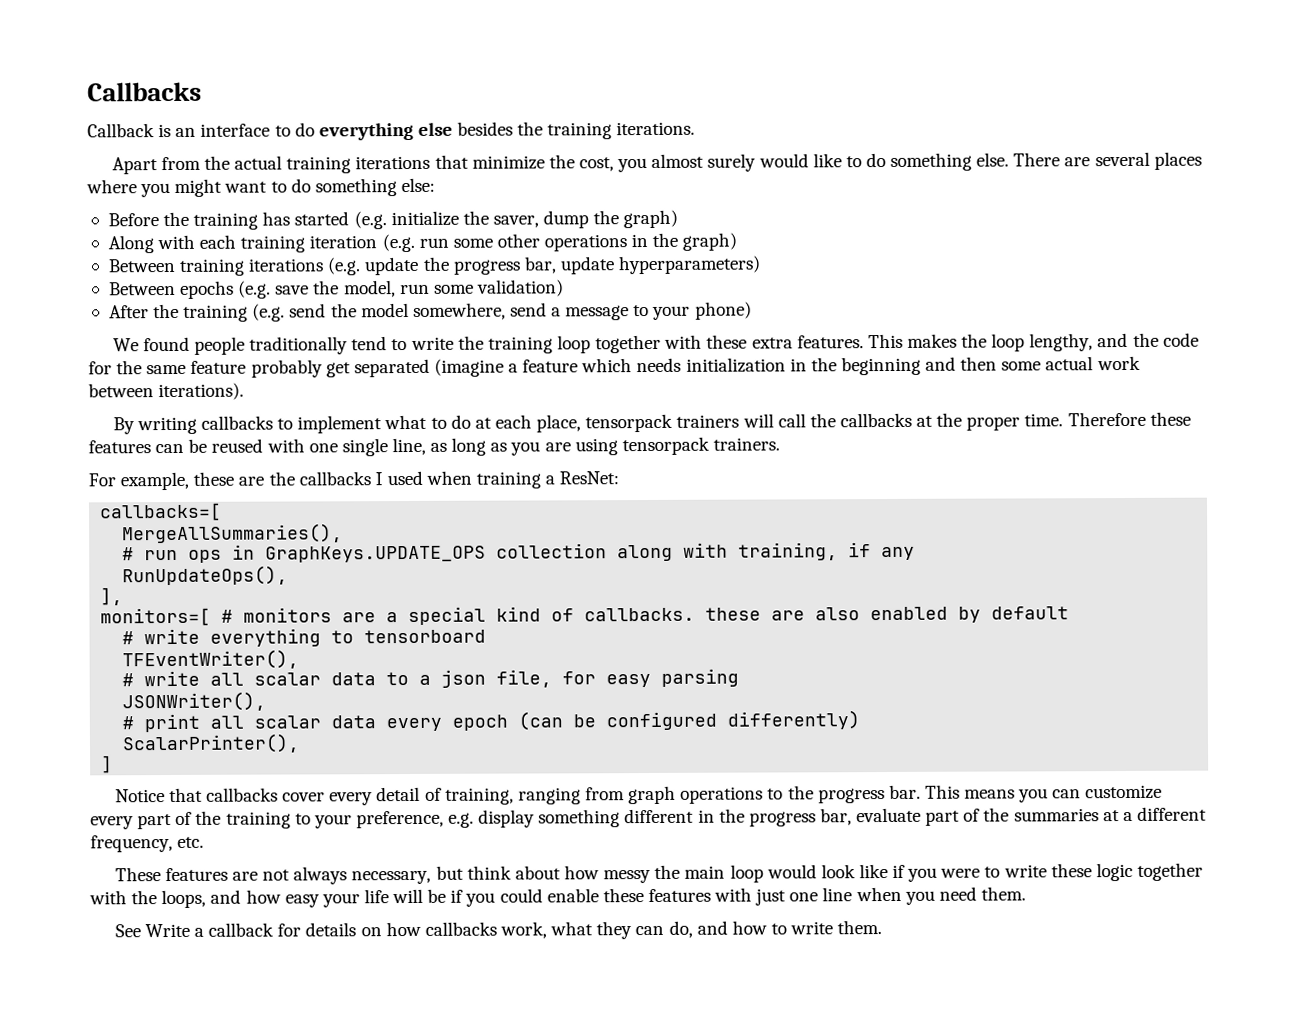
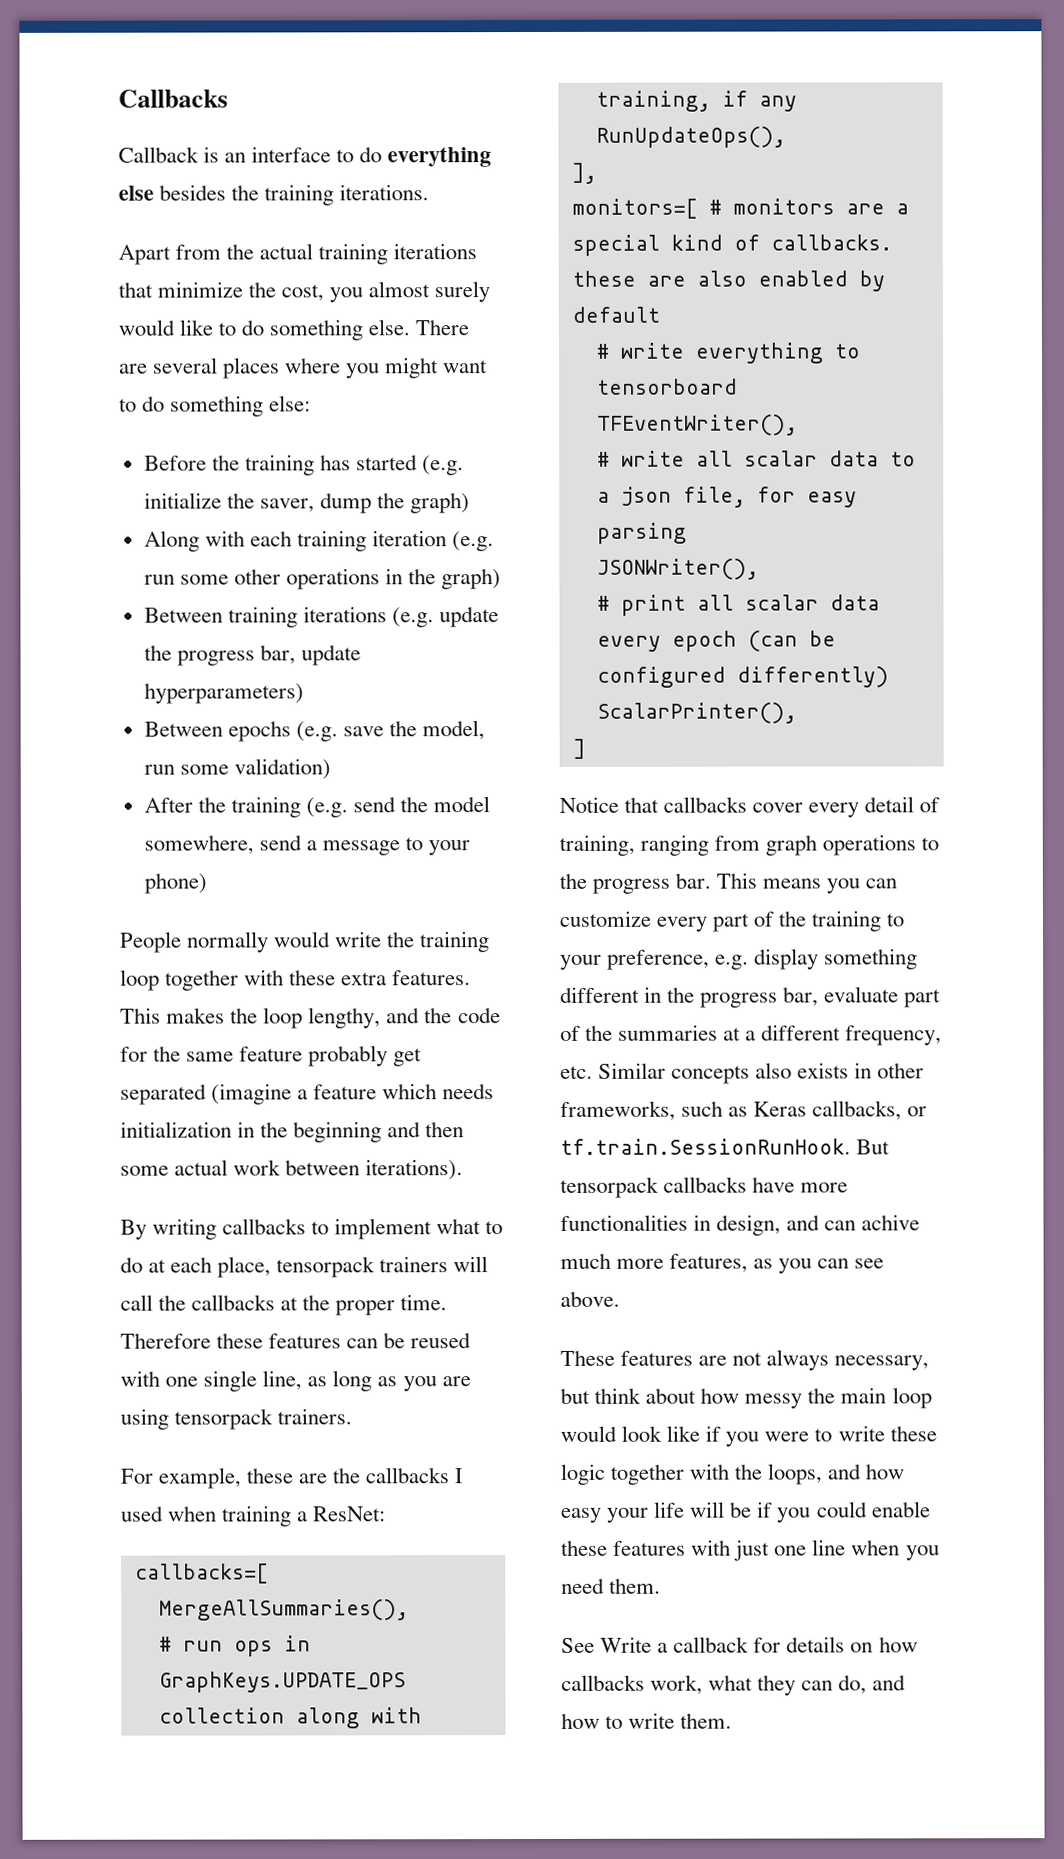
- We found people traditionally tend to write the training loop together with these extra features.
+ People normally would write the training loop together with these extra features.
- This means you can customize every part of the training to your preference, e.g. display something different in the progress bar, evaluate part of the summaries at a different frequency, etc.
+ This means you can customize every part of the training to your preference, e.g. display something different in the progress bar, evaluate part of the summaries at a different frequency, etc. Similar concepts also exists in other frameworks, such as Keras callbacks, or tf.train.SessionRunHook. But tensorpack callbacks have more functionalities in design, and can achive much more features, as you can see above.

